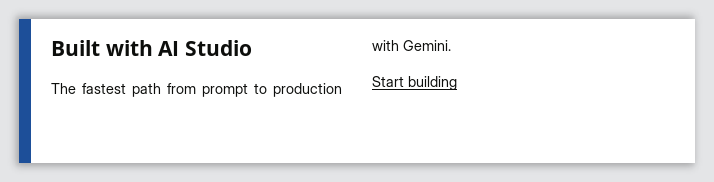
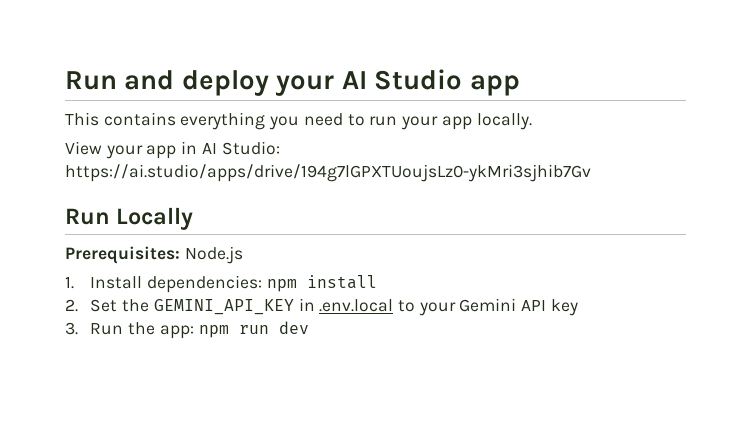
- Built with AI Studio
- The fastest path from prompt to production with Gemini.
- Start building
+ Run and deploy your AI Studio app
+ This contains everything you need to run your app locally.
+ View your app in AI Studio: https://ai.studio/apps/drive/194g7lGPXTUoujsLz0-ykMri3sjhib7Gv
+ Run Locally
+ Prerequisites: Node.js
+ 1. Install dependencies: npm install
+ 2. Set the GEMINI_API_KEY in .env.local to your Gemini API key
+ 3. Run the app: npm run dev

